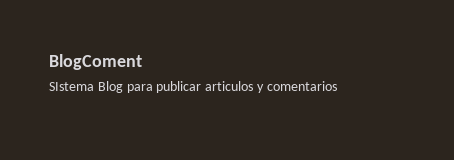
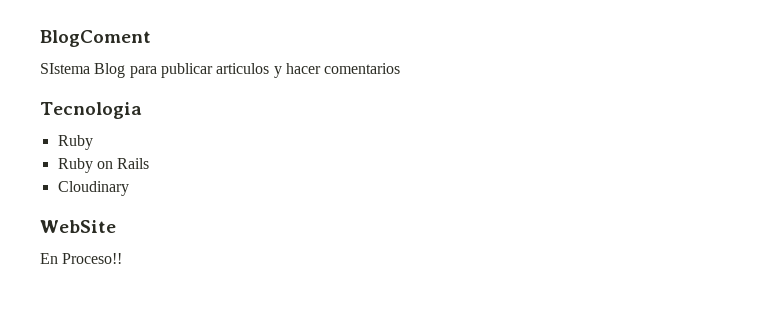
- SIstema Blog para publicar articulos y comentarios
+ SIstema Blog para publicar articulos y hacer comentarios
+ Tecnologia
+ Ruby
+ Ruby on Rails
+ Cloudinary
+ WebSite
+ En Proceso!!

